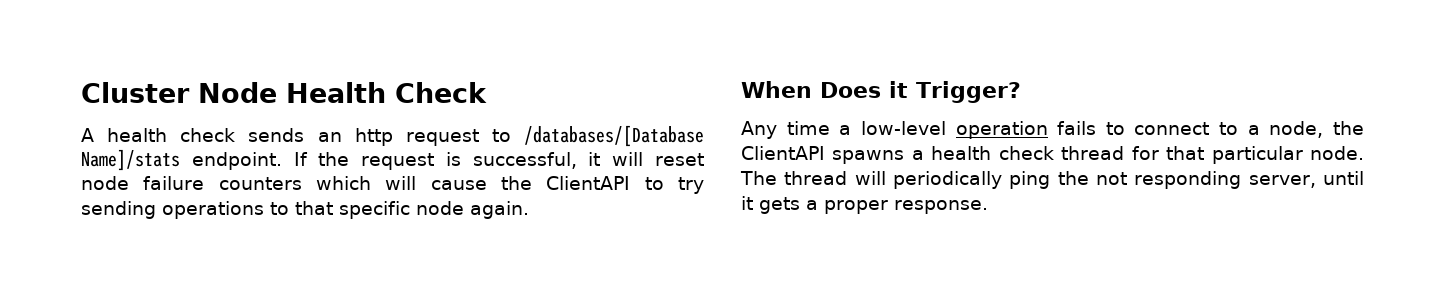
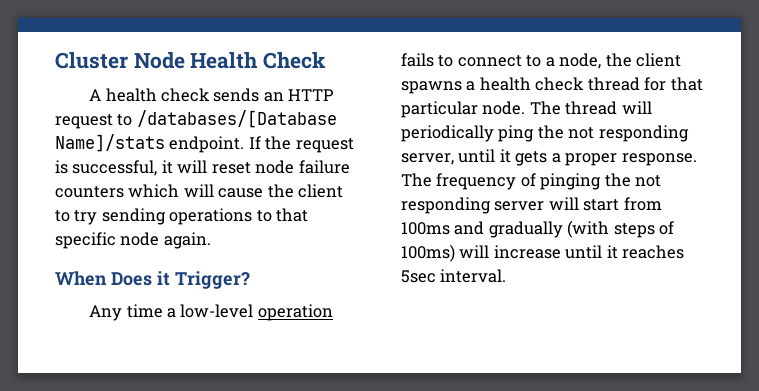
- A health check sends an http request to /databases/[Database Name]/stats endpoint.
+ A health check sends an HTTP request to /databases/[Database Name]/stats endpoint.
- If the request is successful, it will reset node failure counters which will cause the ClientAPI to try sending operations to that specific node again.
+ If the request is successful, it will reset node failure counters which will cause the client to try sending operations to that specific node again.
- Any time a low-level operation fails to connect to a node, the ClientAPI spawns a health check thread for that particular node.
+ Any time a low-level operation fails to connect to a node, the client spawns a health check thread for that particular node.
+ The frequency of pinging the not responding server will start from 100ms and gradually (with steps of 100ms) will increase until it reaches 5sec interval.

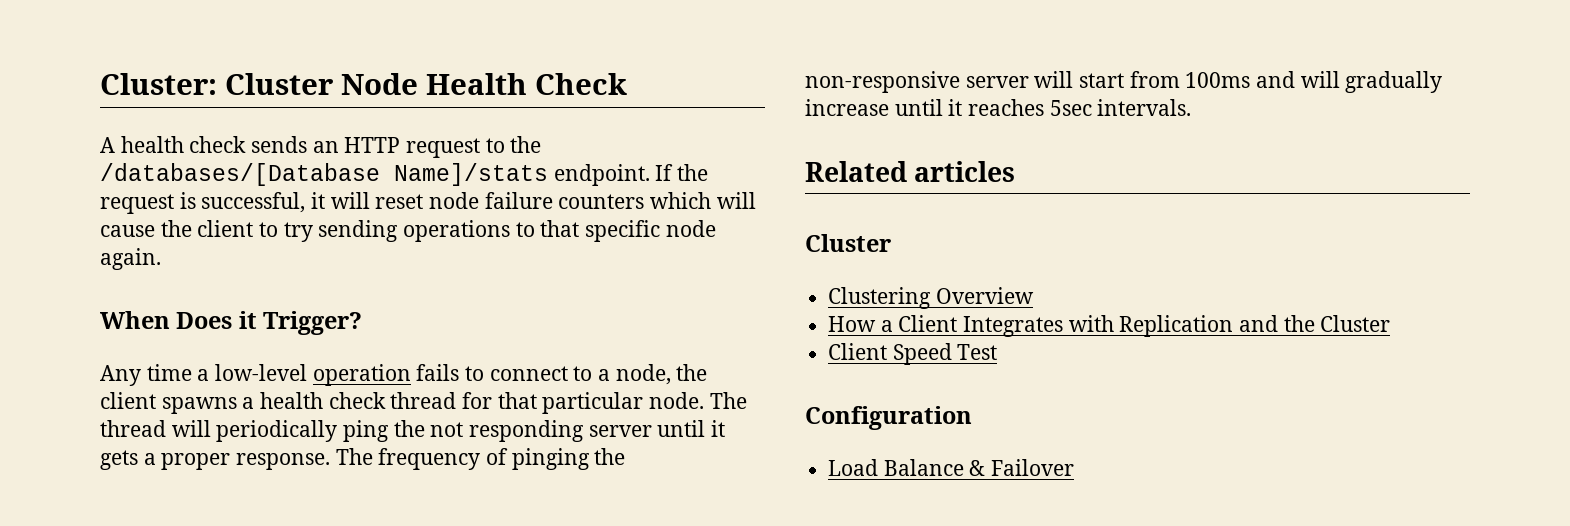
- Cluster Node Health Check
+ Cluster: Cluster Node Health Check
- A health check sends an HTTP request to /databases/[Database Name]/stats endpoint.
+ A health check sends an HTTP request to the /databases/[Database Name]/stats endpoint.
- The thread will periodically ping the not responding server, until it gets a proper response.
+ The thread will periodically ping the not responding server until it gets a proper response.
- The frequency of pinging the not responding server will start from 100ms and gradually (with steps of 100ms) will increase until it reaches 5sec interval.
+ The frequency of pinging the non-responsive server will start from 100ms and will gradually increase until it reaches 5sec intervals.
+ Related articles
+ Cluster
+ Clustering Overview
+ How a Client Integrates with Replication and the Cluster
+ Client Speed Test
+ Configuration
+ Load Balance & Failover

